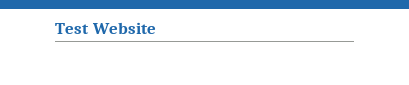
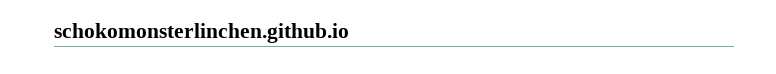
- Test Website
+ schokomonsterlinchen.github.io

